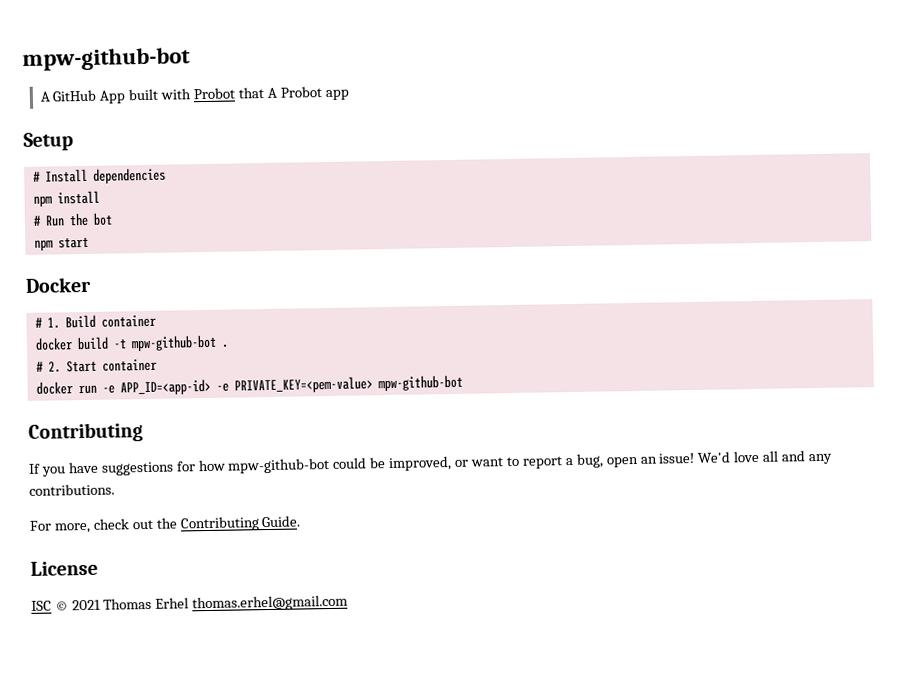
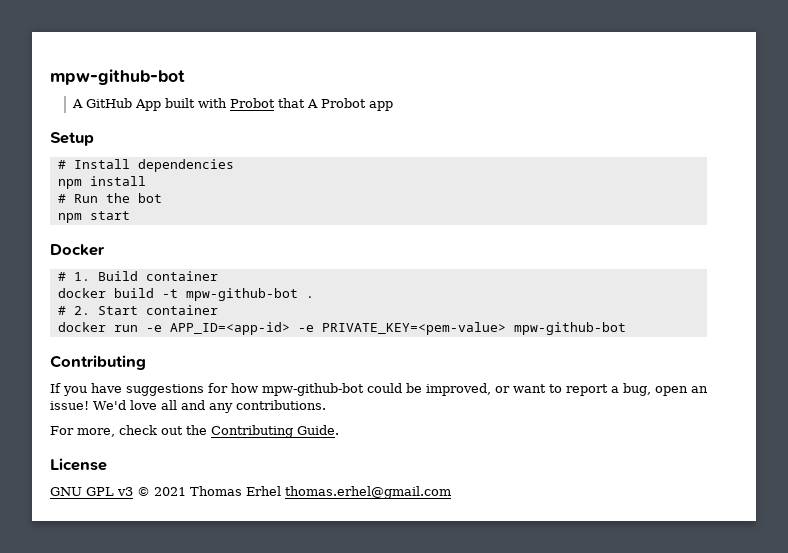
- ISC © 2021 Thomas Erhel thomas.erhel@gmail.com
+ GNU GPL v3 © 2021 Thomas Erhel thomas.erhel@gmail.com

